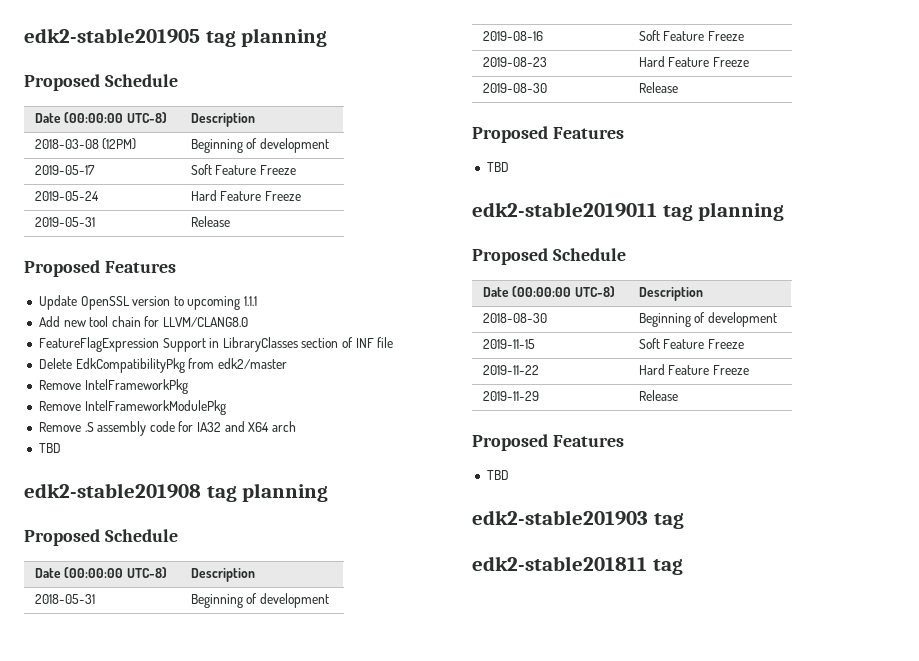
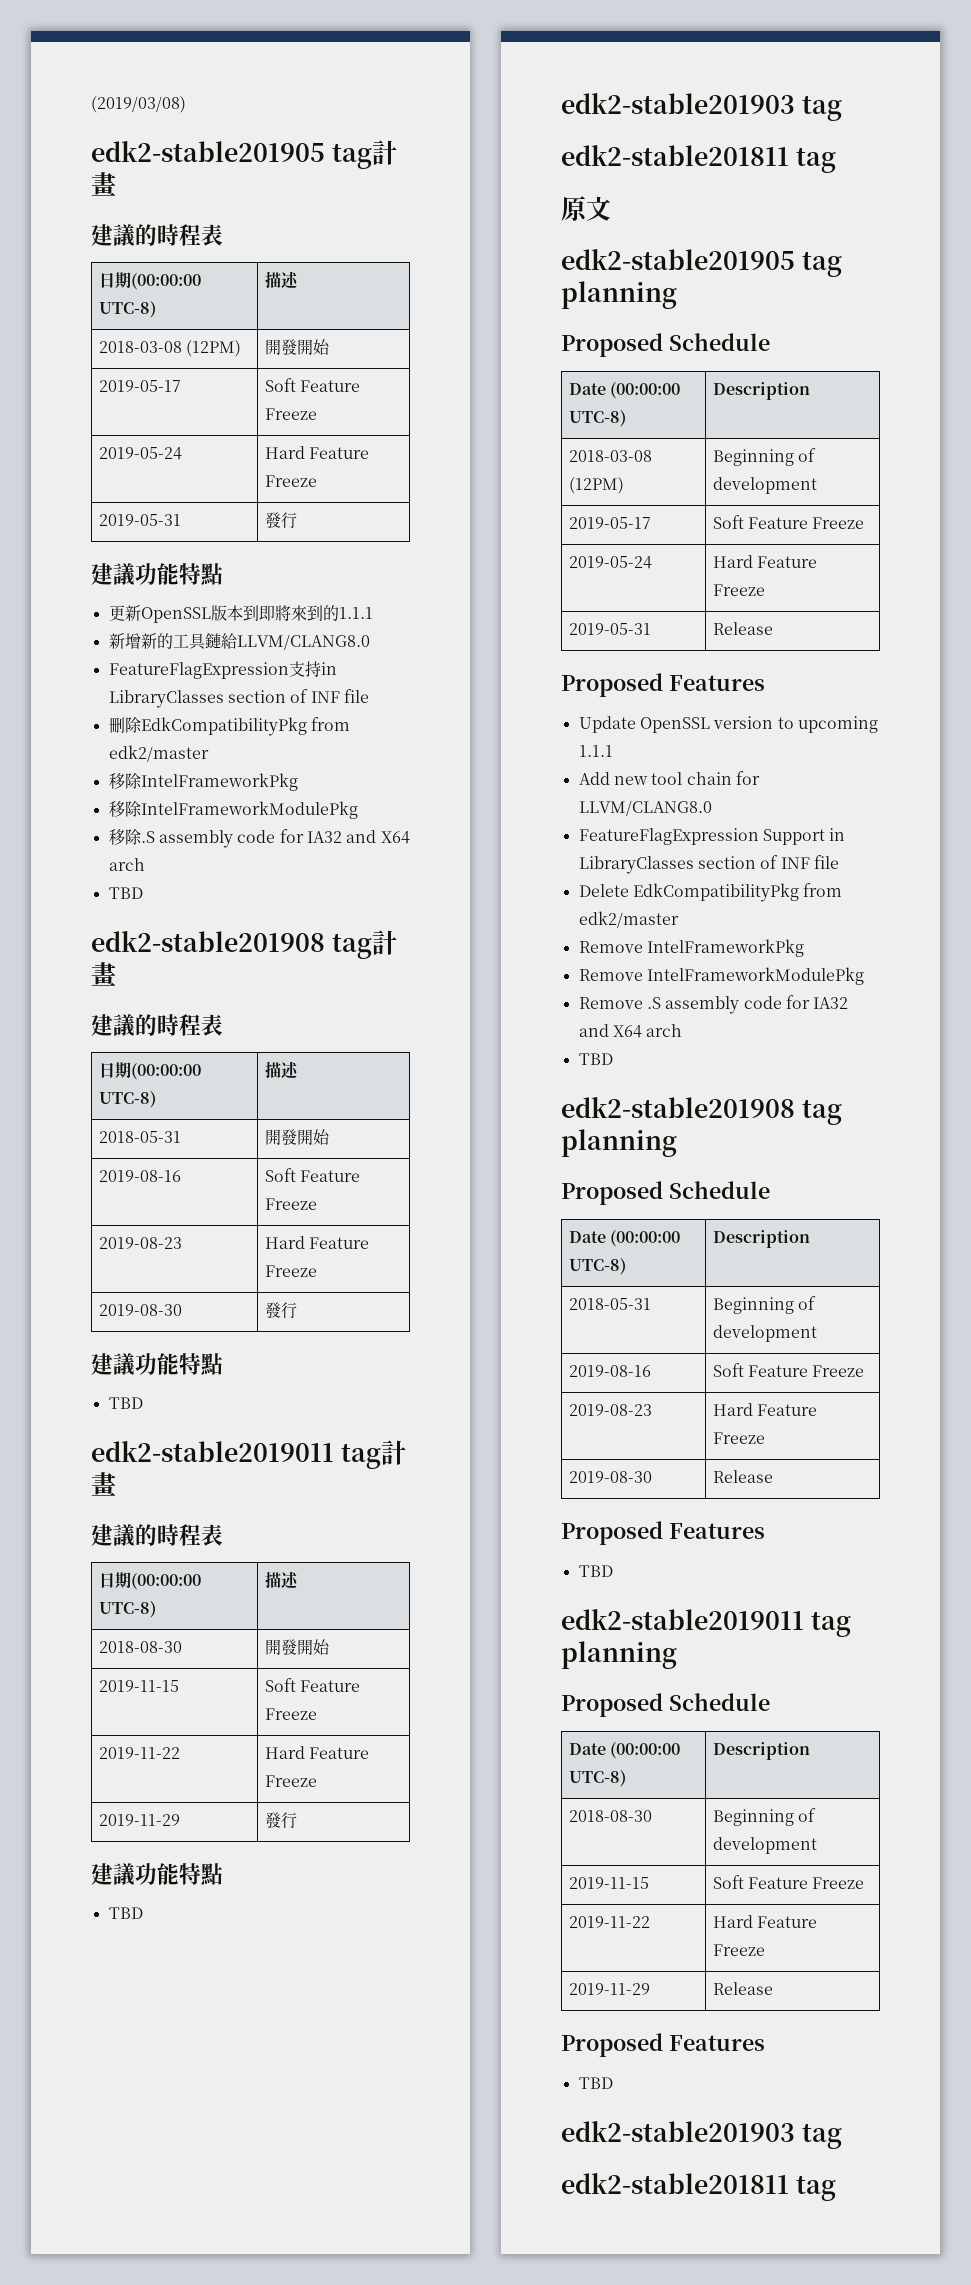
+ (2019/03/08)
+ edk2-stable201905 tag計畫
+ 建議的時程表
+ 日期(00:00:00 UTC-8) | 描述
+ 2018-03-08 (12PM) | 開發開始
+ 2019-05-17 | Soft Feature Freeze
+ 2019-05-24 | Hard Feature Freeze
+ 2019-05-31 | 發行
+ 建議功能特點
+ 更新OpenSSL版本到即將來到的1.1.1
+ 新增新的工具鏈給LLVM/CLANG8.0
+ FeatureFlagExpression支持in LibraryClasses section of INF file
+ 刪除EdkCompatibilityPkg from edk2/master
+ 移除IntelFrameworkPkg
+ 移除IntelFrameworkModulePkg
+ 移除.S assembly code for IA32 and X64 arch
+ TBD
+ edk2-stable201908 tag計畫
+ 建議的時程表
+ 日期(00:00:00 UTC-8) | 描述
+ 2018-05-31 | 開發開始
+ 2019-08-16 | Soft Feature Freeze
+ 2019-08-23 | Hard Feature Freeze
+ 2019-08-30 | 發行
+ 建議功能特點
+ TBD
+ edk2-stable2019011 tag計畫
+ 建議的時程表
+ 日期(00:00:00 UTC-8) | 描述
+ 2018-08-30 | 開發開始
+ 2019-11-15 | Soft Feature Freeze
+ 2019-11-22 | Hard Feature Freeze
+ 2019-11-29 | 發行
+ 建議功能特點
+ TBD
+ edk2-stable201903 tag
+ edk2-stable201811 tag
+ 原文

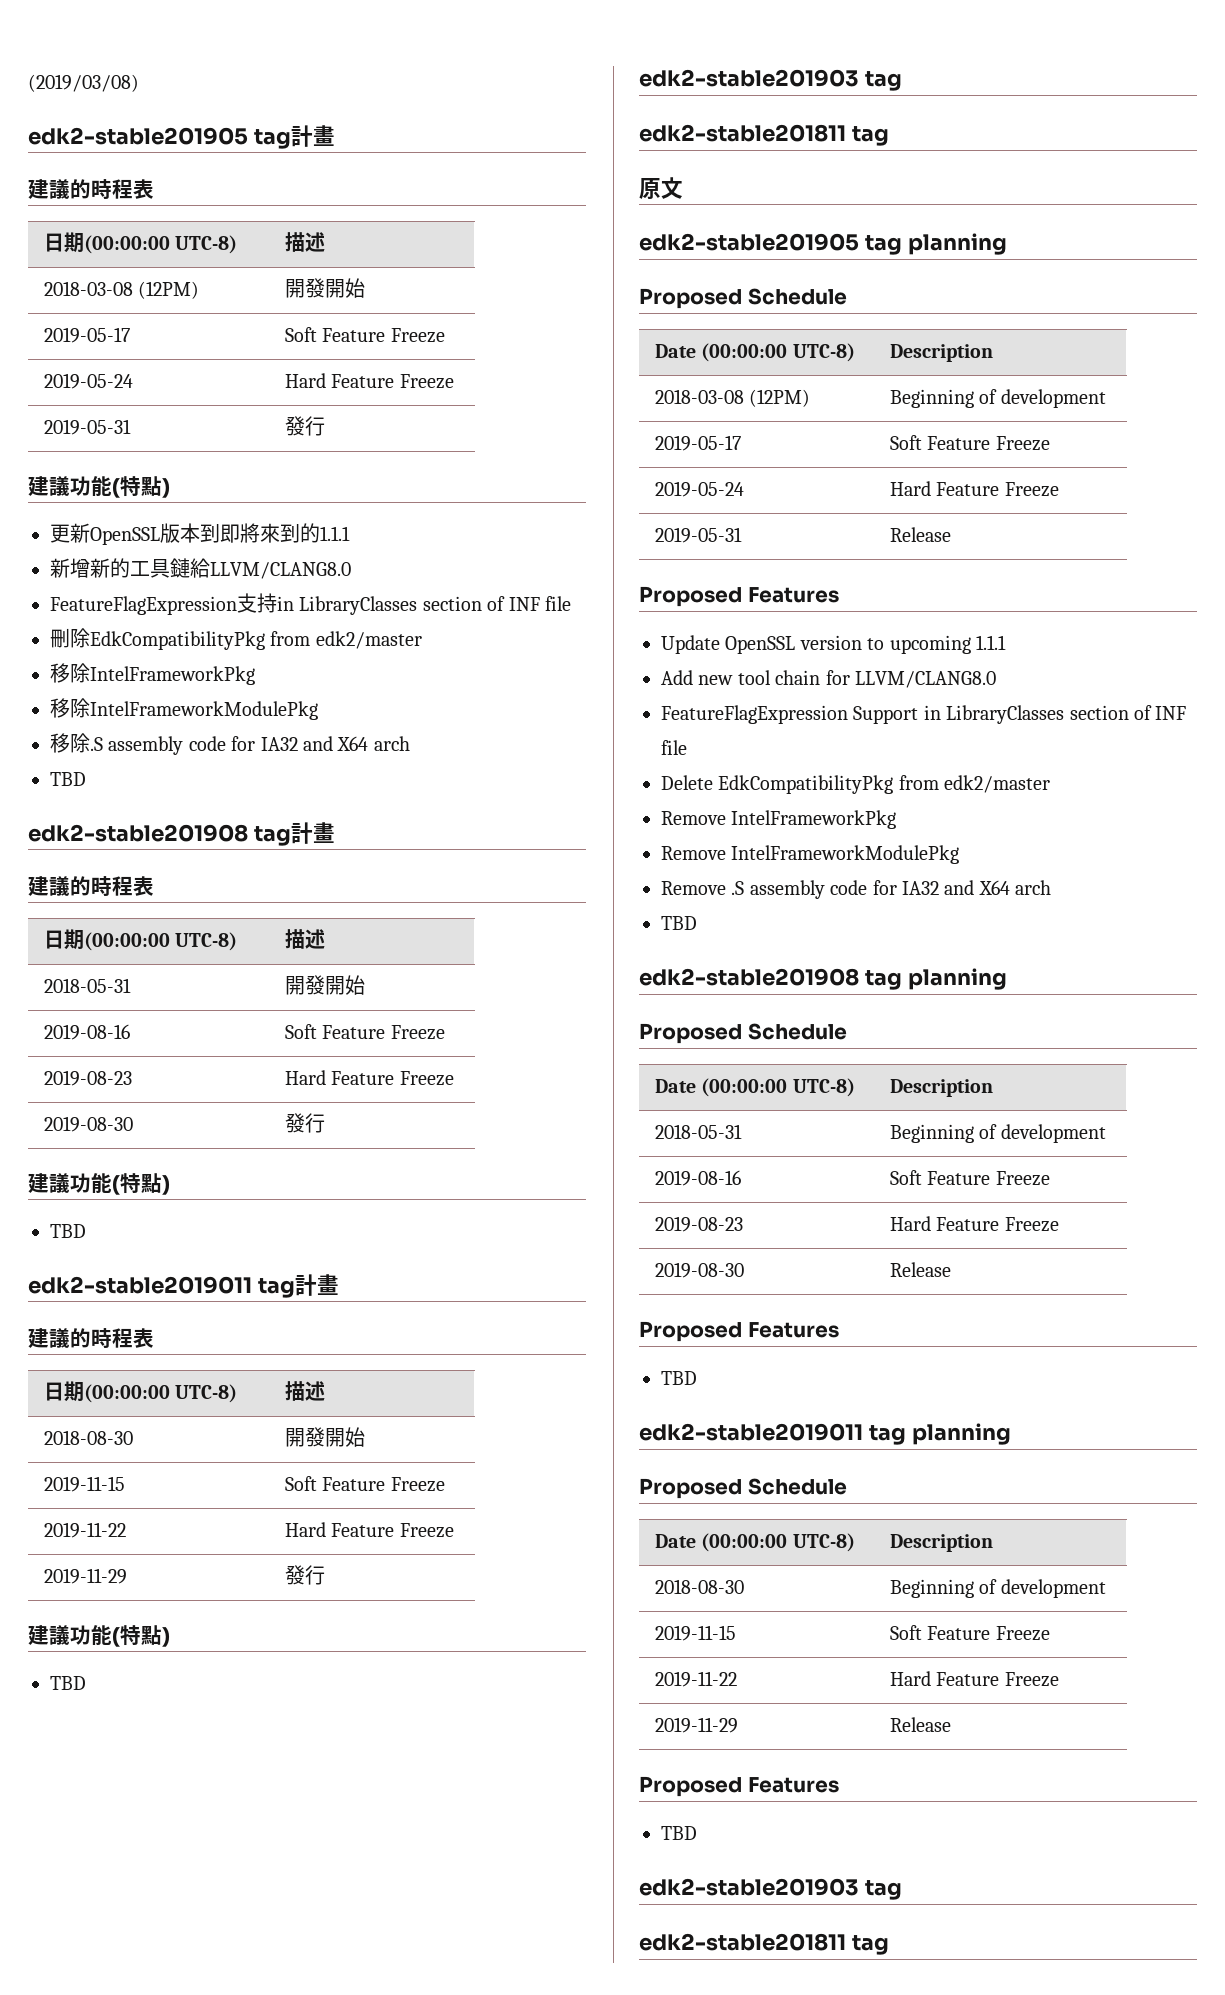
  2019-05-31 | 發行
- 建議功能特點
+ 建議功能(特點)
  2019-08-30 | 發行
- 建議功能特點
+ 建議功能(特點)
  2019-11-29 | 發行
- 建議功能特點
+ 建議功能(特點)

